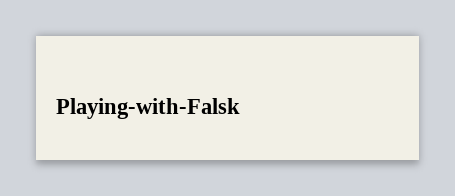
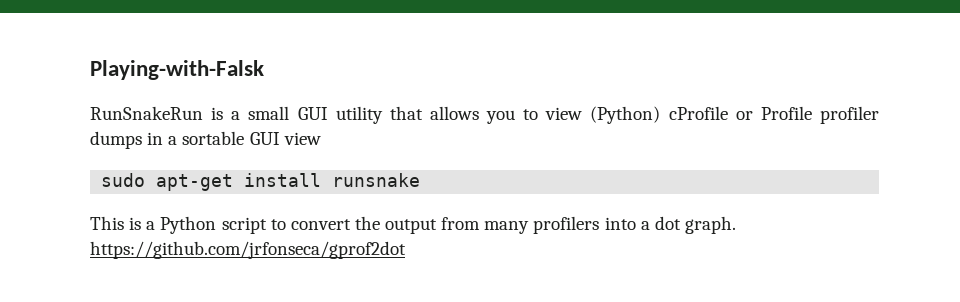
+ RunSnakeRun is a small GUI utility that allows you to view (Python) cProfile or Profile profiler dumps in a sortable GUI view
+ sudo apt-get install runsnake
+ This is a Python script to convert the output from many profilers into a dot graph. https://github.com/jrfonseca/gprof2dot

